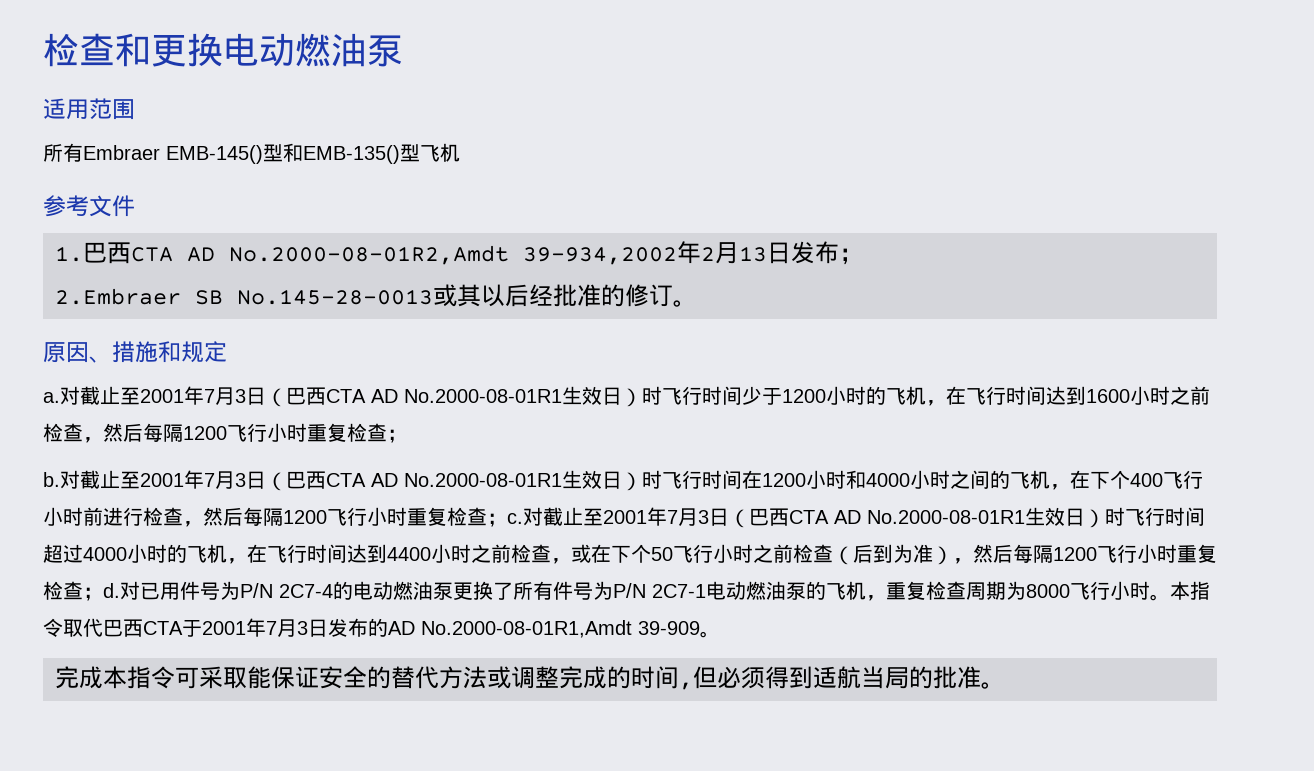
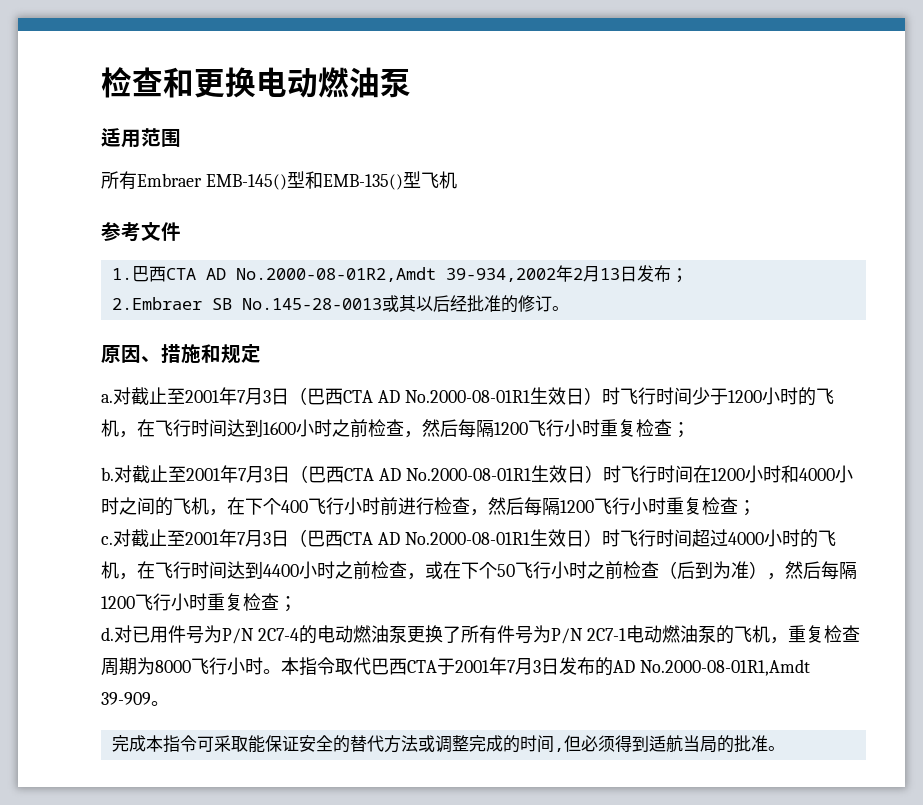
- 对截止至2001年7月3日（巴西CTA AD No.2000-08-01R1生效日）时飞行时间在1200小时和4000小时之间的飞机，在下个400飞行小时前进行检查，然后每隔1200飞行小时重复检查；c.
+ 对截止至2001年7月3日（巴西CTA AD No.2000-08-01R1生效日）时飞行时间在1200小时和4000小时之间的飞机，在下个400飞行小时前进行检查，然后每隔1200飞行小时重复检查；
+ c.
- 对截止至2001年7月3日（巴西CTA AD No.2000-08-01R1生效日）时飞行时间超过4000小时的飞机，在飞行时间达到4400小时之前检查，或在下个50飞行小时之前检查（后到为准），然后每隔1200飞行小时重复检查；d.
+ 对截止至2001年7月3日（巴西CTA AD No.2000-08-01R1生效日）时飞行时间超过4000小时的飞机，在飞行时间达到4400小时之前检查，或在下个50飞行小时之前检查（后到为准），然后每隔1200飞行小时重复检查；
+ d.

